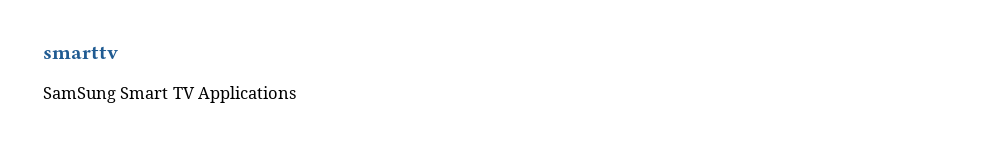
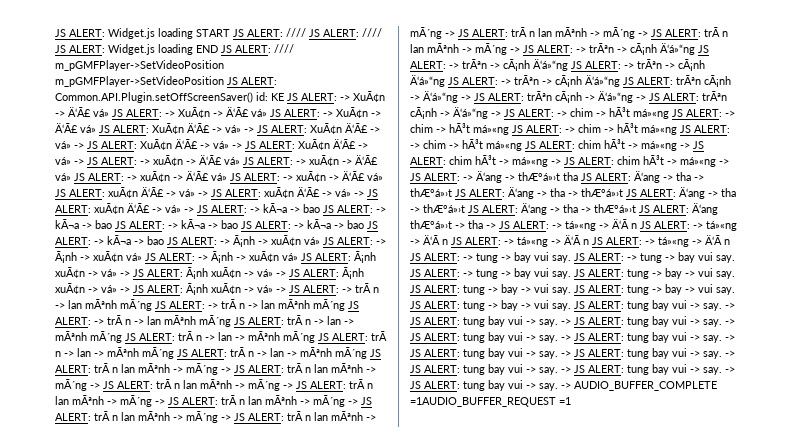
- smarttv
- SamSung Smart TV Applications
+ JS ALERT: Widget.js loading START JS ALERT: //// JS ALERT: //// JS ALERT: Widget.js loading END JS ALERT: //// m_pGMFPlayer->SetVideoPosition m_pGMFPlayer->SetVideoPosition JS ALERT: Common.API.Plugin.setOffScreenSaver() id: KE JS ALERT: -> XuÃ¢n -> Ä‘Ã£ vá» JS ALERT: -> XuÃ¢n -> Ä‘Ã£ vá» JS ALERT: -> XuÃ¢n -> Ä‘Ã£ vá» JS ALERT: XuÃ¢n Ä‘Ã£ -> vá» -> JS ALERT: XuÃ¢n Ä‘Ã£ -> vá» -> JS ALERT: XuÃ¢n Ä‘Ã£ -> vá» -> JS ALERT: XuÃ¢n Ä‘Ã£ -> vá» -> JS ALERT: -> xuÃ¢n -> Ä‘Ã£ vá» JS ALERT: -> xuÃ¢n -> Ä‘Ã£ vá» JS ALERT: -> xuÃ¢n -> Ä‘Ã£ vá» JS ALERT: -> xuÃ¢n -> Ä‘Ã£ vá» JS ALERT: xuÃ¢n Ä‘Ã£ -> vá» -> JS ALERT: xuÃ¢n Ä‘Ã£ -> vá» -> JS ALERT: xuÃ¢n Ä‘Ã£ -> vá» -> JS ALERT: -> kÃ¬a -> bao JS ALERT: -> kÃ¬a -> bao JS ALERT: -> kÃ¬a -> bao JS ALERT: -> kÃ¬a -> bao JS ALERT: -> kÃ¬a -> bao JS ALERT: -> Ã¡nh -> xuÃ¢n vá» JS ALERT: -> Ã¡nh -> xuÃ¢n vá» JS ALERT: -> Ã¡nh -> xuÃ¢n vá» JS ALERT: Ã¡nh xuÃ¢n -> vá» -> JS ALERT: Ã¡nh xuÃ¢n -> vá» -> JS ALERT: Ã¡nh xuÃ¢n -> vá» -> JS ALERT: Ã¡nh xuÃ¢n -> vá» -> JS ALERT: -> trÃ n -> lan mÃªnh mÃ´ng JS ALERT: -> trÃ n -> lan mÃªnh mÃ´ng JS ALERT: -> trÃ n -> lan mÃªnh mÃ´ng JS ALERT: trÃ n -> lan -> mÃªnh mÃ´ng JS ALERT: trÃ n -> lan -> mÃªnh mÃ´ng JS ALERT: trÃ n -> lan -> mÃªnh mÃ´ng JS ALERT: trÃ n -> lan -> mÃªnh mÃ´ng JS ALERT: trÃ n lan mÃªnh -> mÃ´ng -> JS ALERT: trÃ n lan mÃªnh -> mÃ´ng -> JS ALERT: trÃ n lan mÃªnh -> mÃ´ng -> JS ALERT: trÃ n lan mÃªnh -> mÃ´ng -> JS ALERT: trÃ n lan mÃªnh -> mÃ´ng -> JS ALERT: trÃ n lan mÃªnh -> mÃ´ng -> JS ALERT: trÃ n lan mÃªnh -> mÃ´ng -> JS ALERT: trÃ n lan mÃªnh -> mÃ´ng -> JS ALERT: trÃ n lan mÃªnh -> mÃ´ng -> JS ALERT: -> trÃªn -> cÃ¡nh Ä‘á»“ng JS ALERT: -> trÃªn -> cÃ¡nh Ä‘á»“ng JS ALERT: -> trÃªn -> cÃ¡nh Ä‘á»“ng JS ALERT: -> trÃªn -> cÃ¡nh Ä‘á»“ng JS ALERT: trÃªn cÃ¡nh -> Ä‘á»“ng -> JS ALERT: trÃªn cÃ¡nh -> Ä‘á»“ng -> JS ALERT: trÃªn cÃ¡nh -> Ä‘á»“ng -> JS ALERT: -> chim -> hÃ³t má»«ng JS ALERT: -> chim -> hÃ³t má»«ng JS ALERT: -> chim -> hÃ³t má»«ng JS ALERT: -> chim -> hÃ³t má»«ng JS ALERT: chim hÃ³t -> má»«ng -> JS ALERT: chim hÃ³t -> má»«ng -> JS ALERT: chim hÃ³t -> má»«ng -> JS ALERT: -> Ä‘ang -> thÆ°á»›t tha JS ALERT: Ä‘ang -> tha -> thÆ°á»›t JS ALERT: Ä‘ang -> tha -> thÆ°á»›t JS ALERT: Ä‘ang -> tha -> thÆ°á»›t JS ALERT: Ä‘ang -> tha -> thÆ°á»›t JS ALERT: Ä‘ang thÆ°á»›t -> tha -> JS ALERT: -> tá»«ng -> Ä‘Ã n JS ALERT: -> tá»«ng -> Ä‘Ã n JS ALERT: -> tá»«ng -> Ä‘Ã n JS ALERT: -> tá»«ng -> Ä‘Ã n JS ALERT: -> tung -> bay vui say. JS ALERT: -> tung -> bay vui say. JS ALERT: -> tung -> bay vui say. JS ALERT: tung -> bay -> vui say. JS ALERT: tung -> bay -> vui say. JS ALERT: tung -> bay -> vui say. JS ALERT: tung -> bay -> vui say. JS ALERT: tung bay vui -> say. -> JS ALERT: tung bay vui -> say. -> JS ALERT: tung bay vui -> say. -> JS ALERT: tung bay vui -> say. -> JS ALERT: tung bay vui -> say. -> JS ALERT: tung bay vui -> say. -> JS ALERT: tung bay vui -> say. -> JS ALERT: tung bay vui -> say. -> JS ALERT: tung bay vui -> say. -> JS ALERT: tung bay vui -> say. -> AUDIO_BUFFER_COMPLETE =1AUDIO_BUFFER_REQUEST =1

